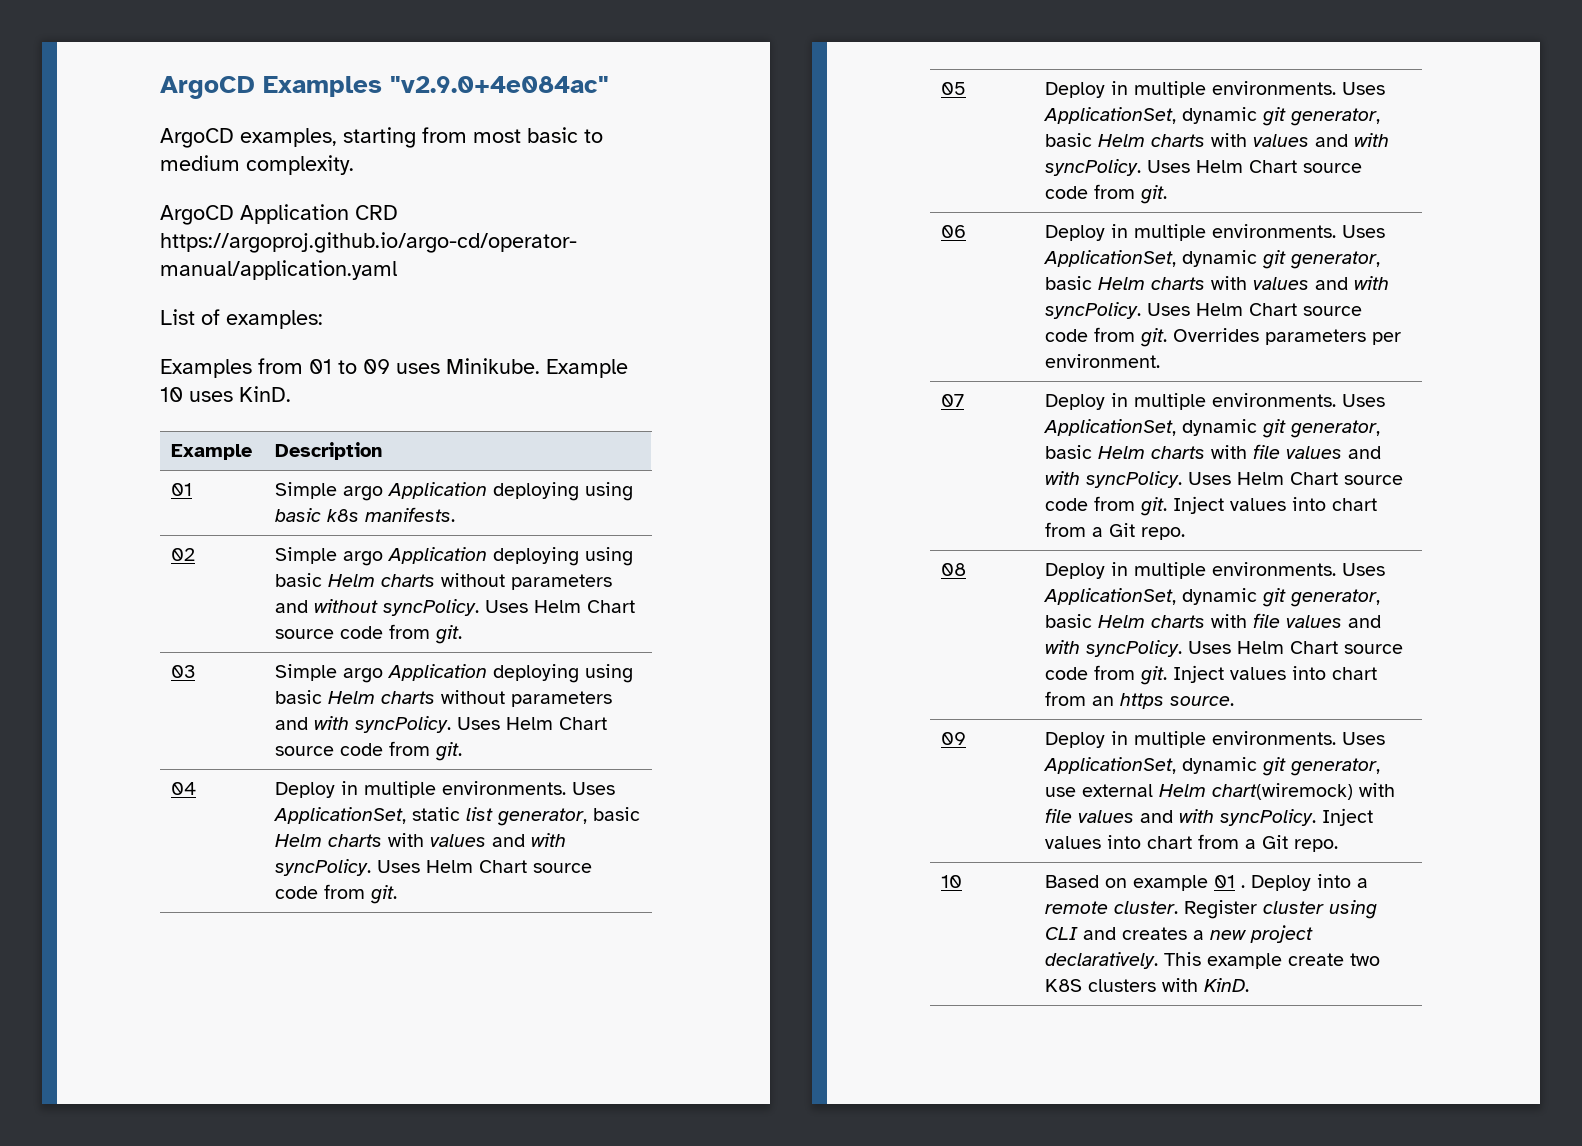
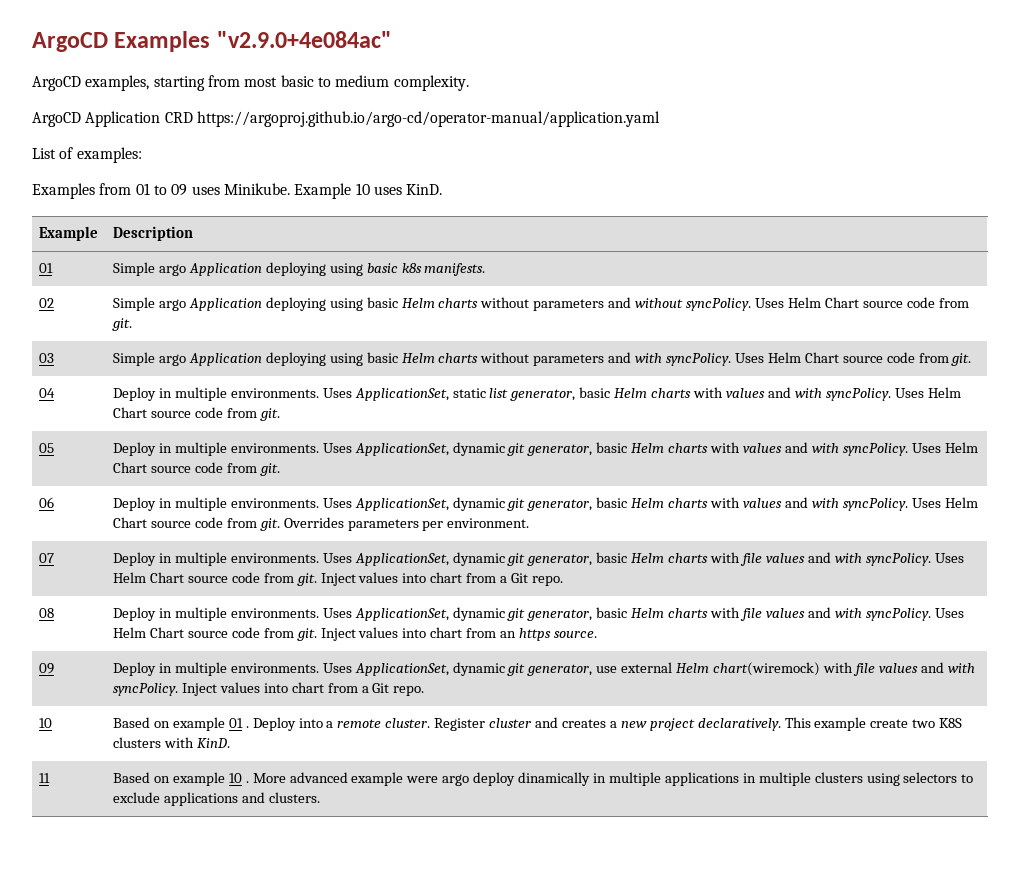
- 10 | Based on example 01 . Deploy into a remote cluster. Register cluster using CLI and creates a new project declaratively. This example create two K8S clusters with KinD.
+ 10 | Based on example 01 . Deploy into a remote cluster. Register cluster and creates a new project declaratively. This example create two K8S clusters with KinD.
+ 11 | Based on example 10 . More advanced example were argo deploy dinamically in multiple applications in multiple clusters using selectors to exclude applications and clusters.

